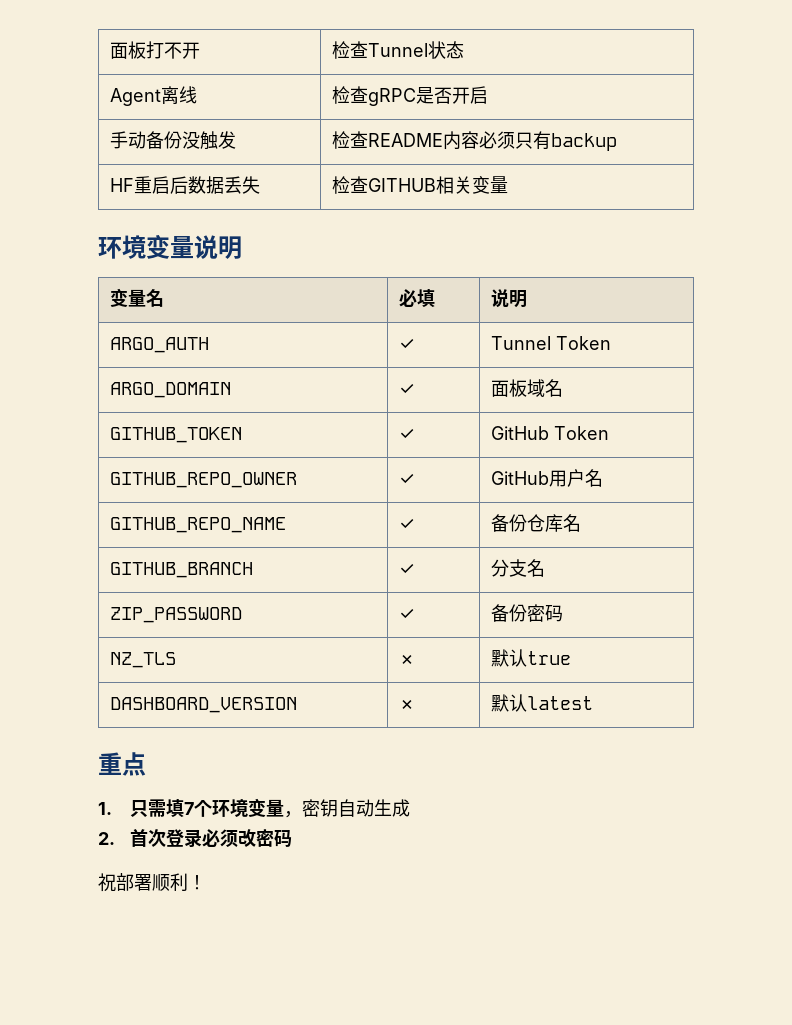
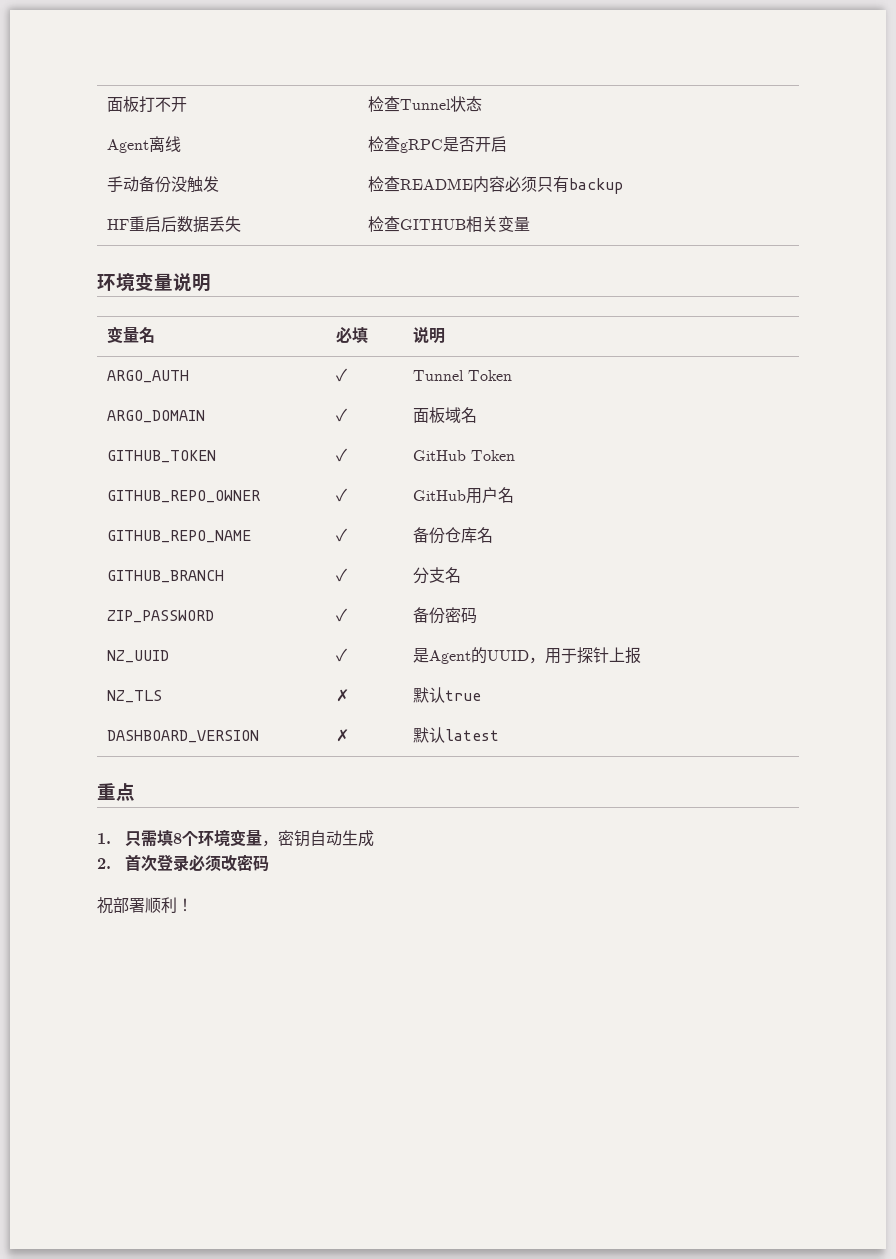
+ NZ_UUID | ✓ | 是Agent的UUID，用于探针上报
- 1.只需填7个环境变量，密钥自动生成
+ 1.只需填8个环境变量，密钥自动生成

